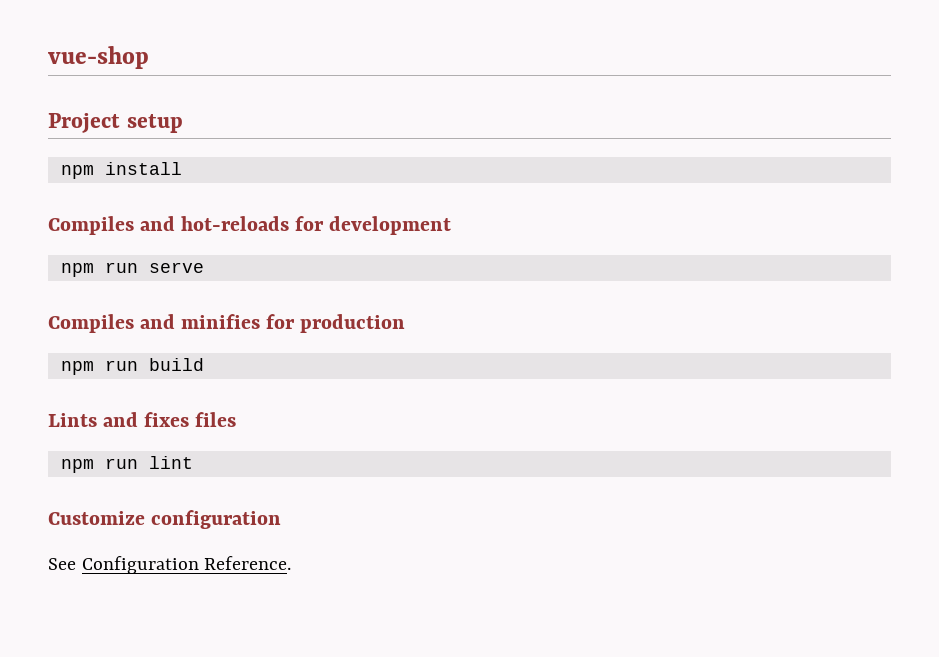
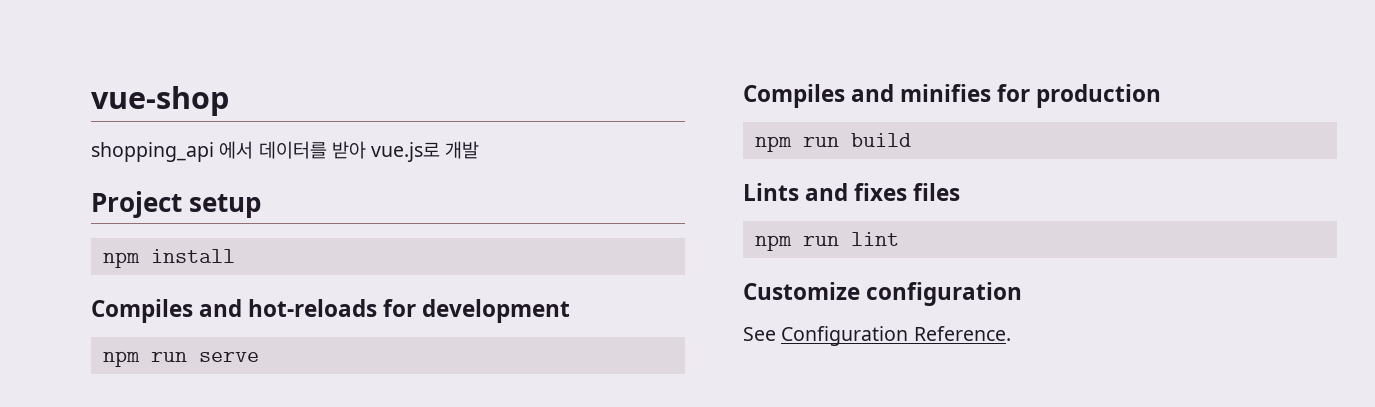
+ shopping_api 에서 데이터를 받아 vue.js로 개발

